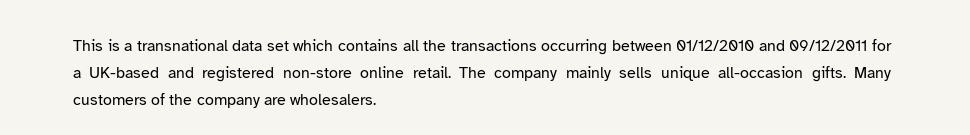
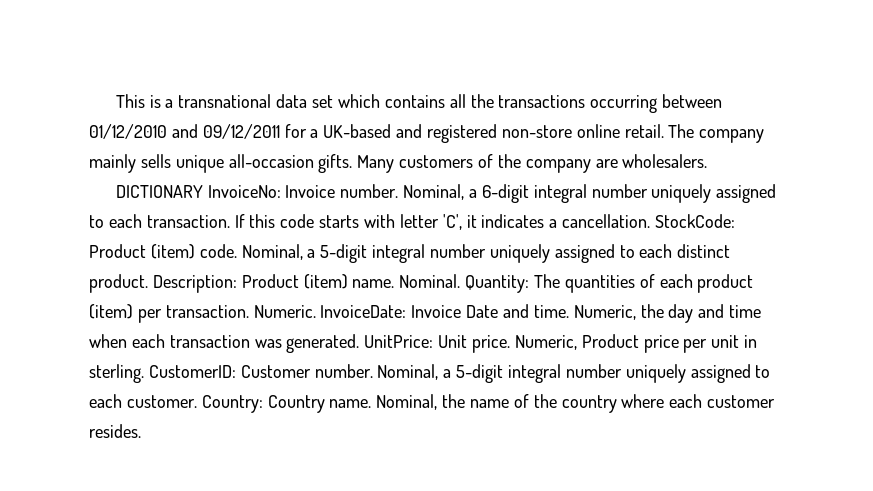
+ DICTIONARY InvoiceNo: Invoice number. Nominal, a 6-digit integral number uniquely assigned to each transaction. If this code starts with letter 'C', it indicates a cancellation. StockCode: Product (item) code. Nominal, a 5-digit integral number uniquely assigned to each distinct product. Description: Product (item) name. Nominal. Quantity: The quantities of each product (item) per transaction. Numeric. InvoiceDate: Invoice Date and time. Numeric, the day and time when each transaction was generated. UnitPrice: Unit price. Numeric, Product price per unit in sterling. CustomerID: Customer number. Nominal, a 5-digit integral number uniquely assigned to each customer. Country: Country name. Nominal, the name of the country where each customer resides.

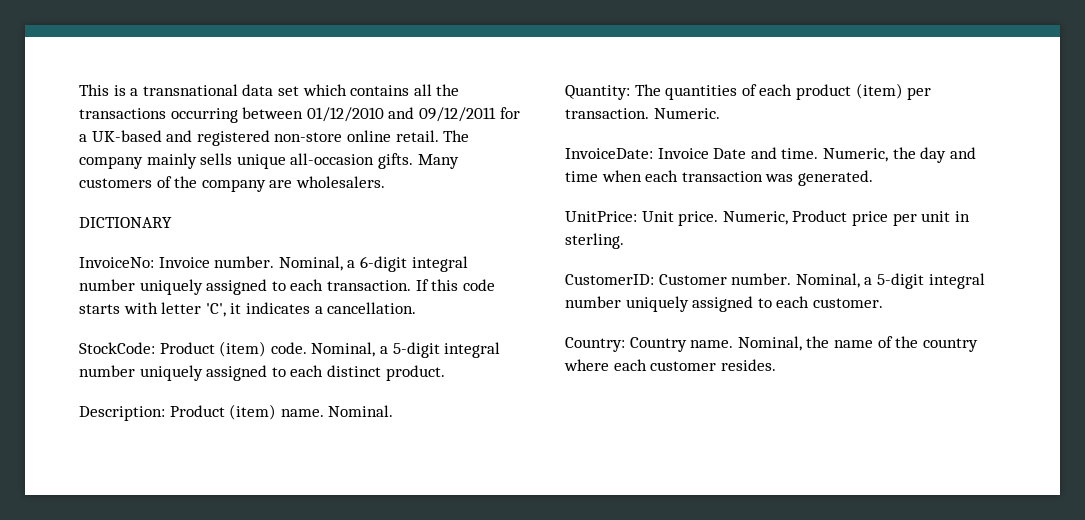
- DICTIONARY InvoiceNo: Invoice number.
+ DICTIONARY
+ InvoiceNo: Invoice number.
- If this code starts with letter 'C', it indicates a cancellation. StockCode: Product (item) code.
+ If this code starts with letter 'C', it indicates a cancellation.
+ StockCode: Product (item) code.
- Nominal, a 5-digit integral number uniquely assigned to each distinct product. Description: Product (item) name.
+ Nominal, a 5-digit integral number uniquely assigned to each distinct product.
+ Description: Product (item) name.
- Nominal. Quantity: The quantities of each product (item) per transaction.
+ Nominal.
+ Quantity: The quantities of each product (item) per transaction.
- Numeric. InvoiceDate: Invoice Date and time.
+ Numeric.
+ InvoiceDate: Invoice Date and time.
- Numeric, the day and time when each transaction was generated. UnitPrice: Unit price.
+ Numeric, the day and time when each transaction was generated.
+ UnitPrice: Unit price.
- Numeric, Product price per unit in sterling. CustomerID: Customer number.
+ Numeric, Product price per unit in sterling.
+ CustomerID: Customer number.
- Nominal, a 5-digit integral number uniquely assigned to each customer. Country: Country name.
+ Nominal, a 5-digit integral number uniquely assigned to each customer.
+ Country: Country name.

